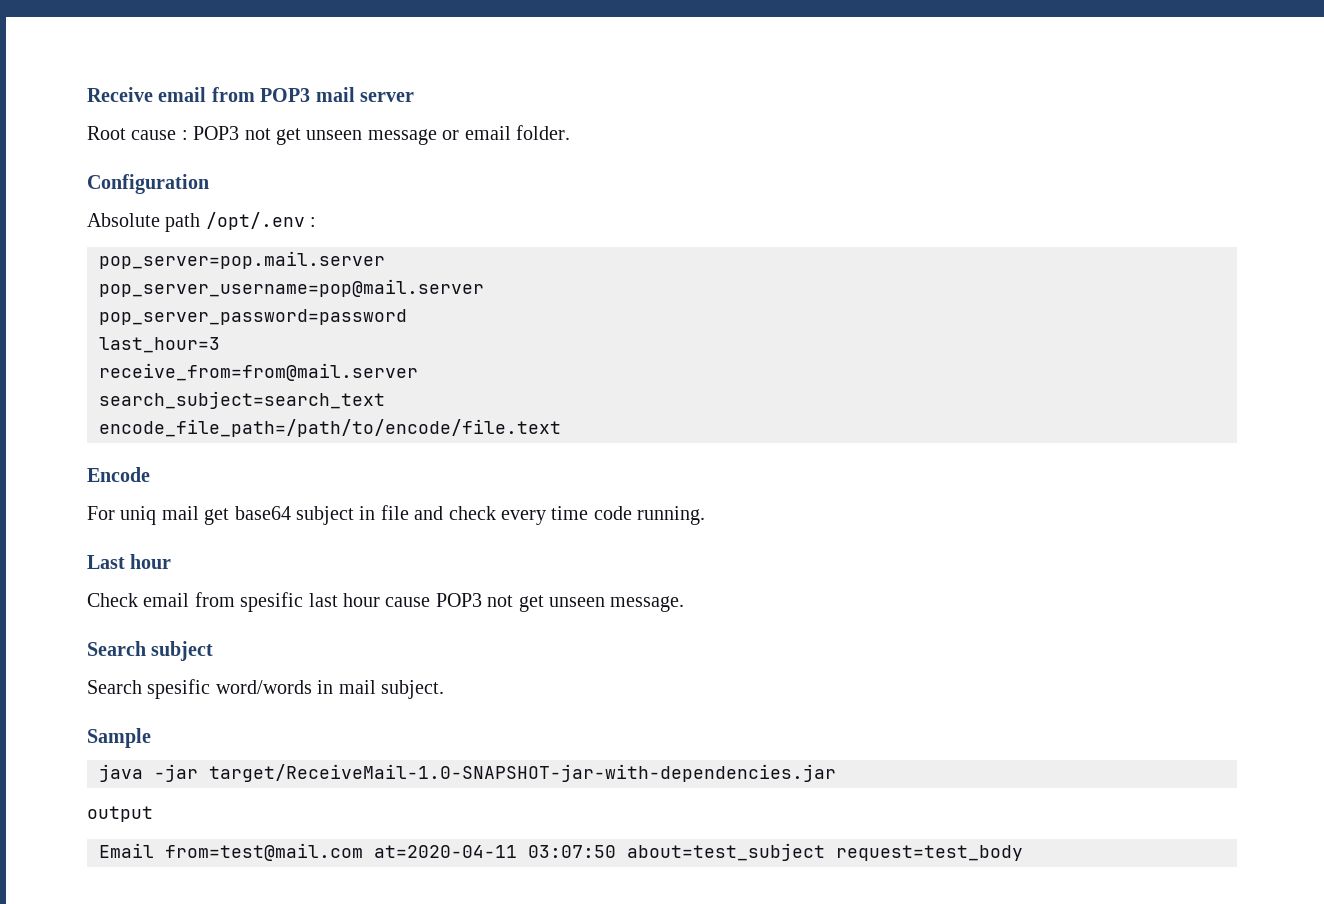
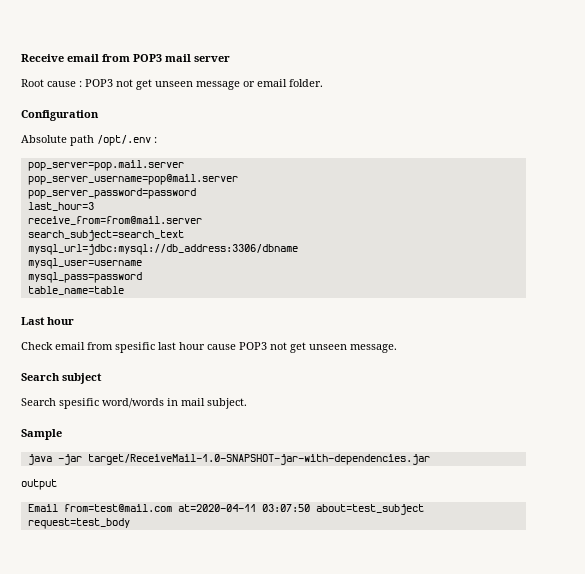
- encode_file_path=/path/to/encode/file.text
- Encode
- For uniq mail get base64 subject in file and check every time code running.
+ mysql_url=jdbc:mysql://db_address:3306/dbname
+ mysql_user=username
+ mysql_pass=password
+ table_name=table

